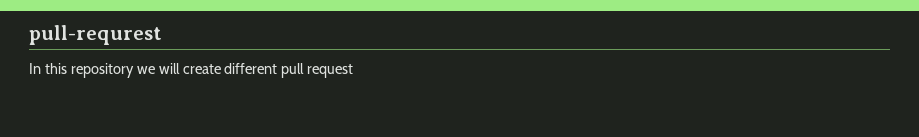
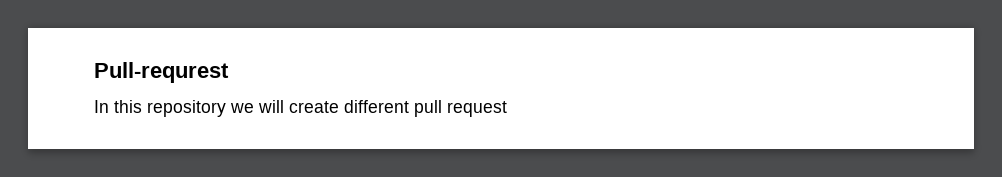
- pull-requrest
+ Pull-requrest

